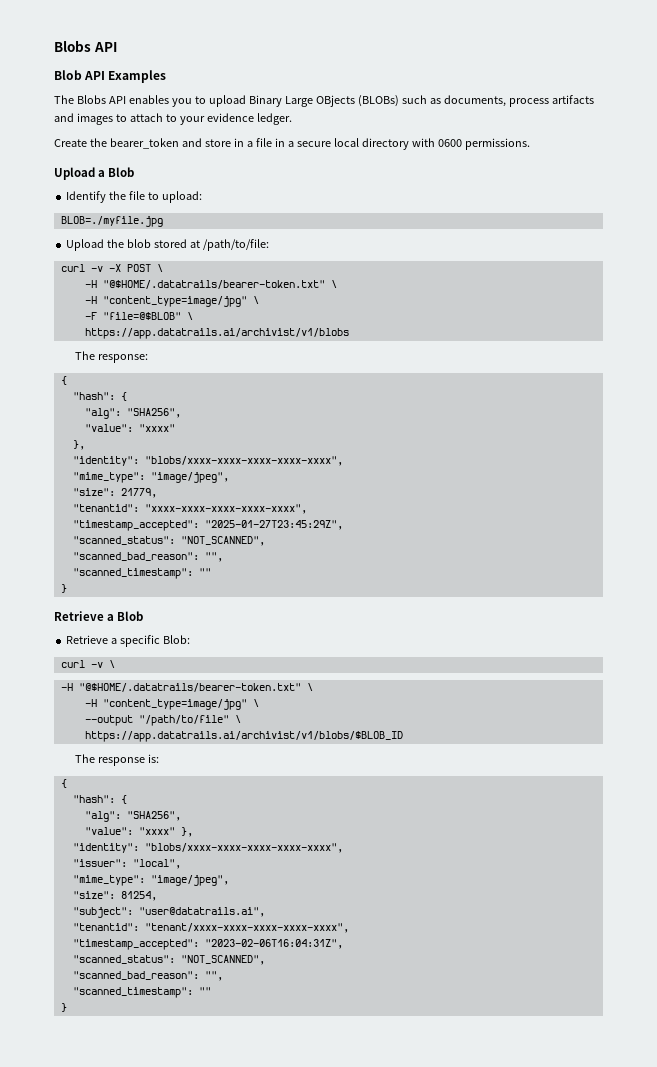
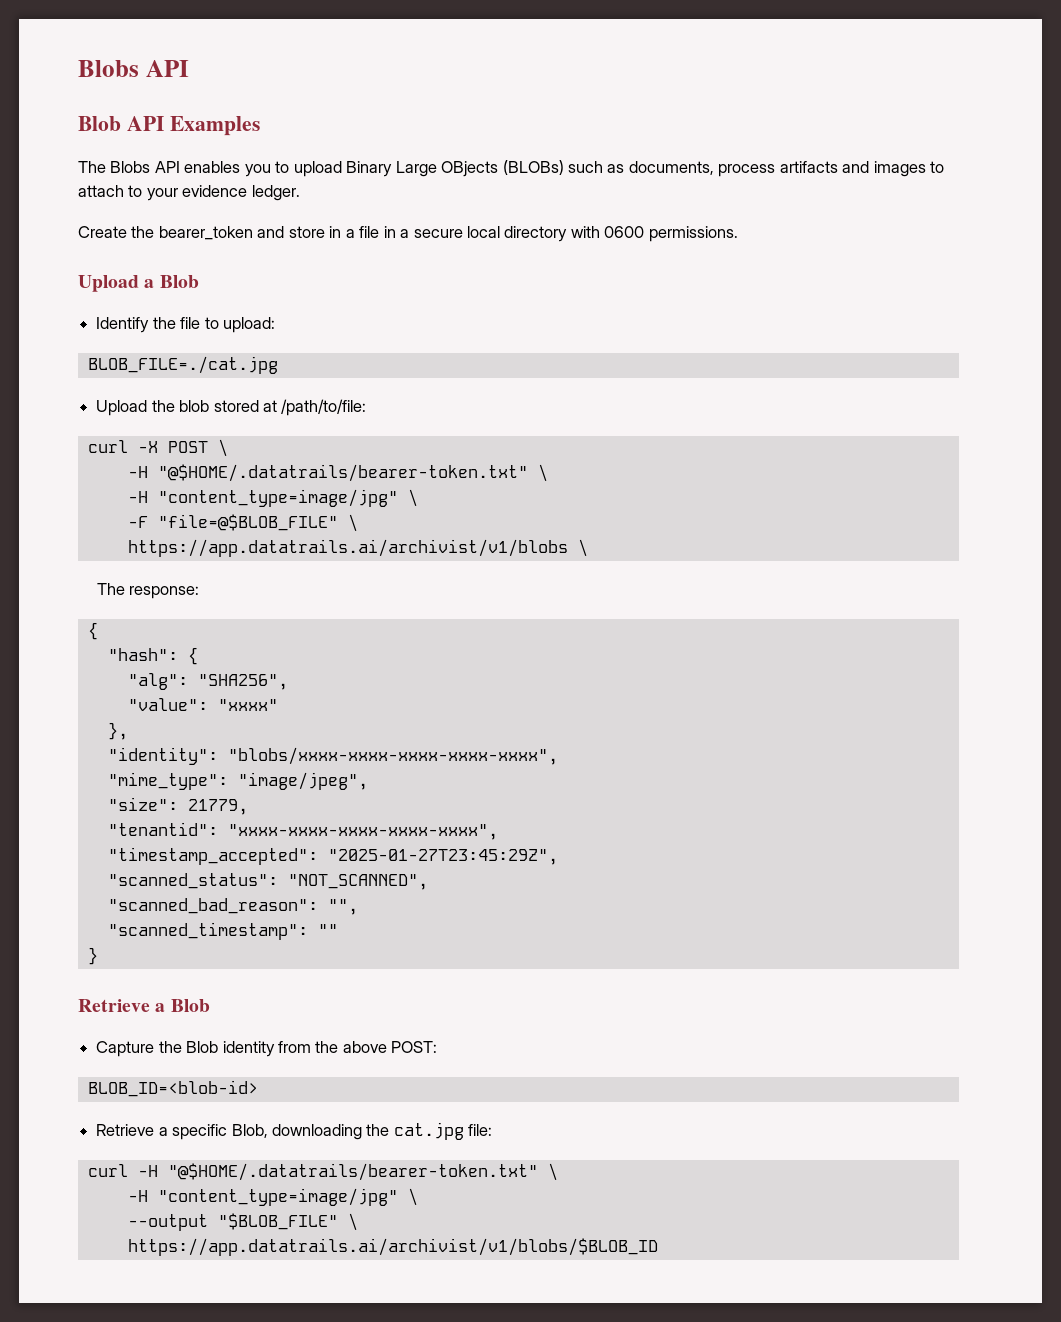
- BLOB=./myfile.jpg
+ BLOB_FILE=./cat.jpg
- curl -v -X POST \
+ curl -X POST \
- -F "file=@$BLOB" \
+ -F "file=@$BLOB_FILE" \
- https://app.datatrails.ai/archivist/v1/blobs
+ https://app.datatrails.ai/archivist/v1/blobs \
- Retrieve a specific Blob:
- curl -v \
- -H "@$HOME/.datatrails/bearer-token.txt" \
+ Capture the Blob identity from the above POST:
+ BLOB_ID=<blob-id>
+ Retrieve a specific Blob, downloading the cat.jpg file:
+ curl -H "@$HOME/.datatrails/bearer-token.txt" \
- --output "/path/to/file" \
+ --output "$BLOB_FILE" \
- The response is:
- {
- "hash": {
- "alg": "SHA256",
- "value": "xxxx" },
- "identity": "blobs/xxxx-xxxx-xxxx-xxxx-xxxx",
- "issuer": "local",
- "mime_type": "image/jpeg",
- "size": 81254,
- "subject": "user@datatrails.ai",
- "tenantid": "tenant/xxxx-xxxx-xxxx-xxxx-xxxx",
- "timestamp_accepted": "2023-02-06T16:04:31Z",
- "scanned_status": "NOT_SCANNED",
- "scanned_bad_reason": "",
- "scanned_timestamp": ""
- }

